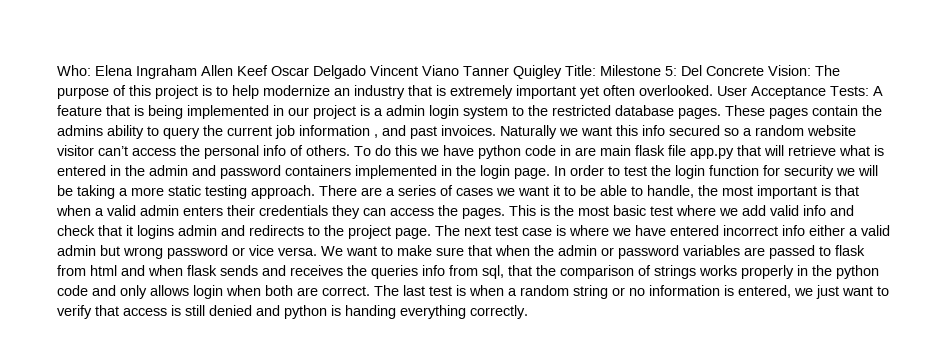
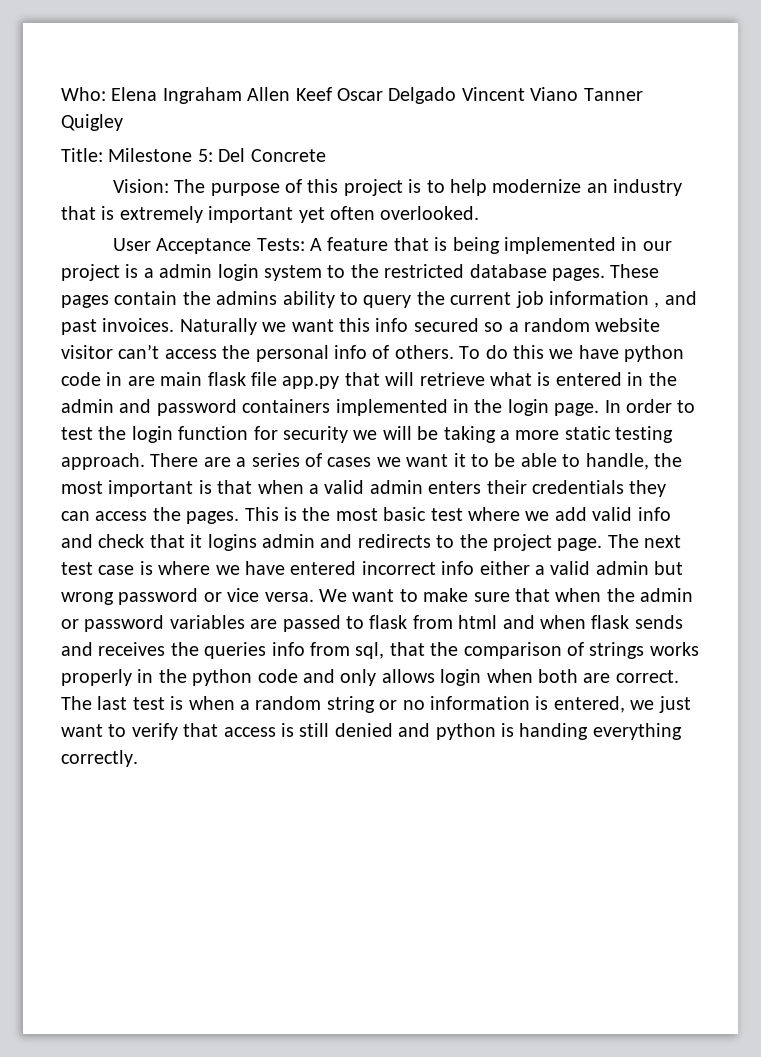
- Who: Elena Ingraham Allen Keef Oscar Delgado Vincent Viano Tanner Quigley Title: Milestone 5: Del Concrete Vision: The purpose of this project is to help modernize an industry that is extremely important yet often overlooked. User Acceptance Tests: A feature that is being implemented in our project is a admin login system to the restricted database pages.
+ Who: Elena Ingraham Allen Keef Oscar Delgado Vincent Viano Tanner Quigley
+ Title: Milestone 5: Del Concrete
+ Vision: The purpose of this project is to help modernize an industry that is extremely important yet often overlooked.
+ User Acceptance Tests: A feature that is being implemented in our project is a admin login system to the restricted database pages.

